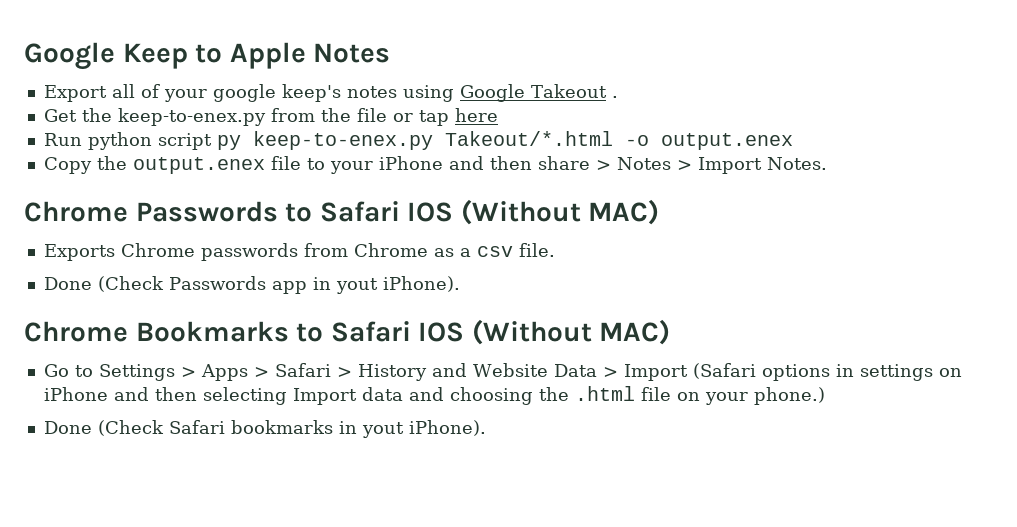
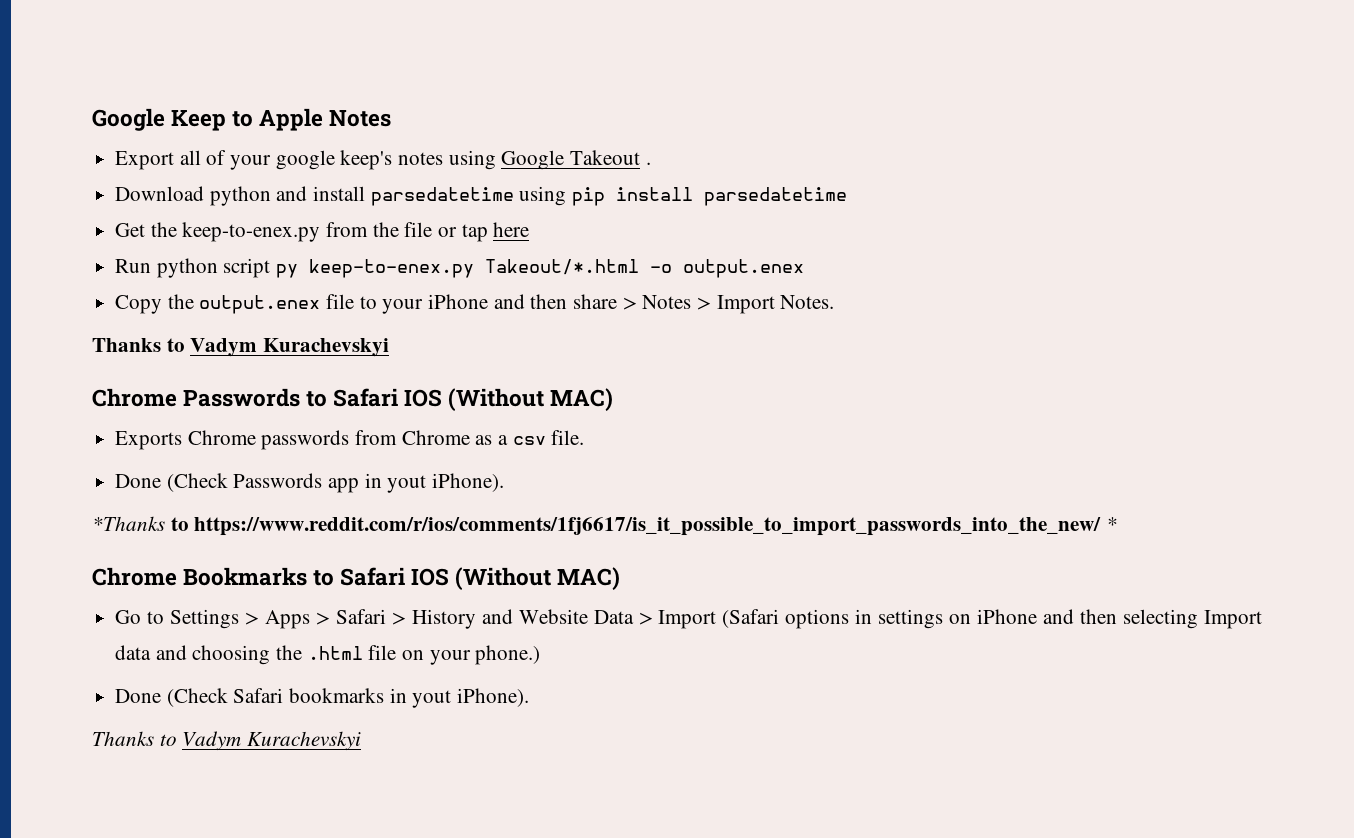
+ Download python and install parsedatetime using pip install parsedatetime
  Copy the output.enex file to your iPhone and then share > Notes > Import Notes.
+ Thanks to Vadym Kurachevskyi
+ *Thanks to https://www.reddit.com/r/ios/comments/1fj6617/is_it_possible_to_import_passwords_into_the_new/ *
  Done (Check Safari bookmarks in yout iPhone).
+ Thanks to Vadym Kurachevskyi

